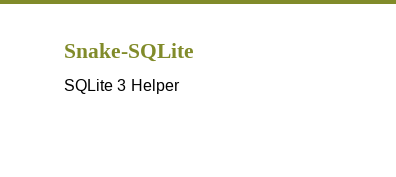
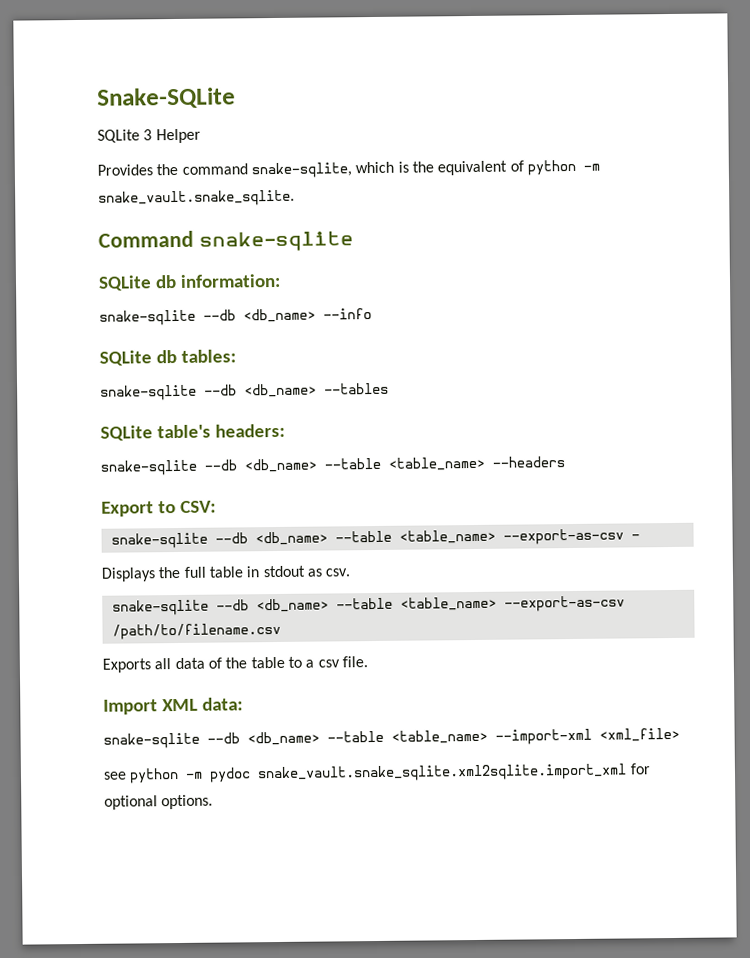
+ Provides the command snake-sqlite, which is the equivalent of python -m snake_vault.snake_sqlite.
+ Command snake-sqlite
+ SQLite db information:
+ snake-sqlite --db <db_name> --info
+ SQLite db tables:
+ snake-sqlite --db <db_name> --tables
+ SQLite table's headers:
+ snake-sqlite --db <db_name> --table <table_name> --headers
+ Export to CSV:
+ snake-sqlite --db <db_name> --table <table_name> --export-as-csv -
+ Displays the full table in stdout as csv.
+ snake-sqlite --db <db_name> --table <table_name> --export-as-csv /path/to/filename.csv
+ Exports all data of the table to a csv file.
+ Import XML data:
+ snake-sqlite --db <db_name> --table <table_name> --import-xml <xml_file>
+ see python -m pydoc snake_vault.snake_sqlite.xml2sqlite.import_xml for optional options.

